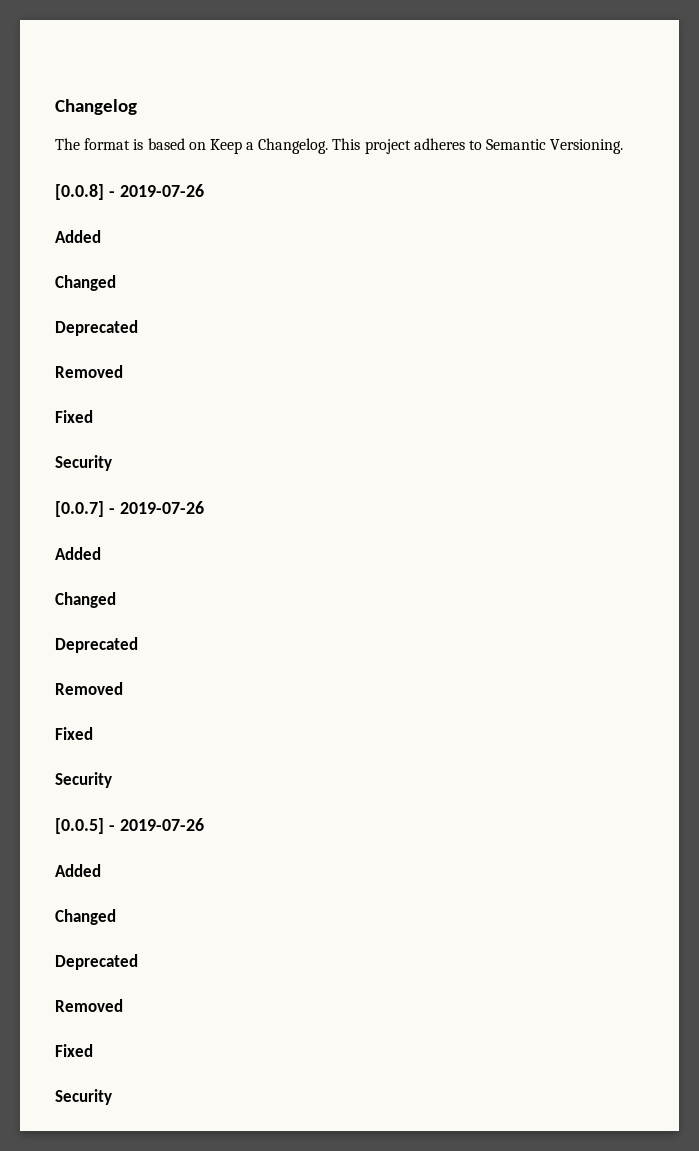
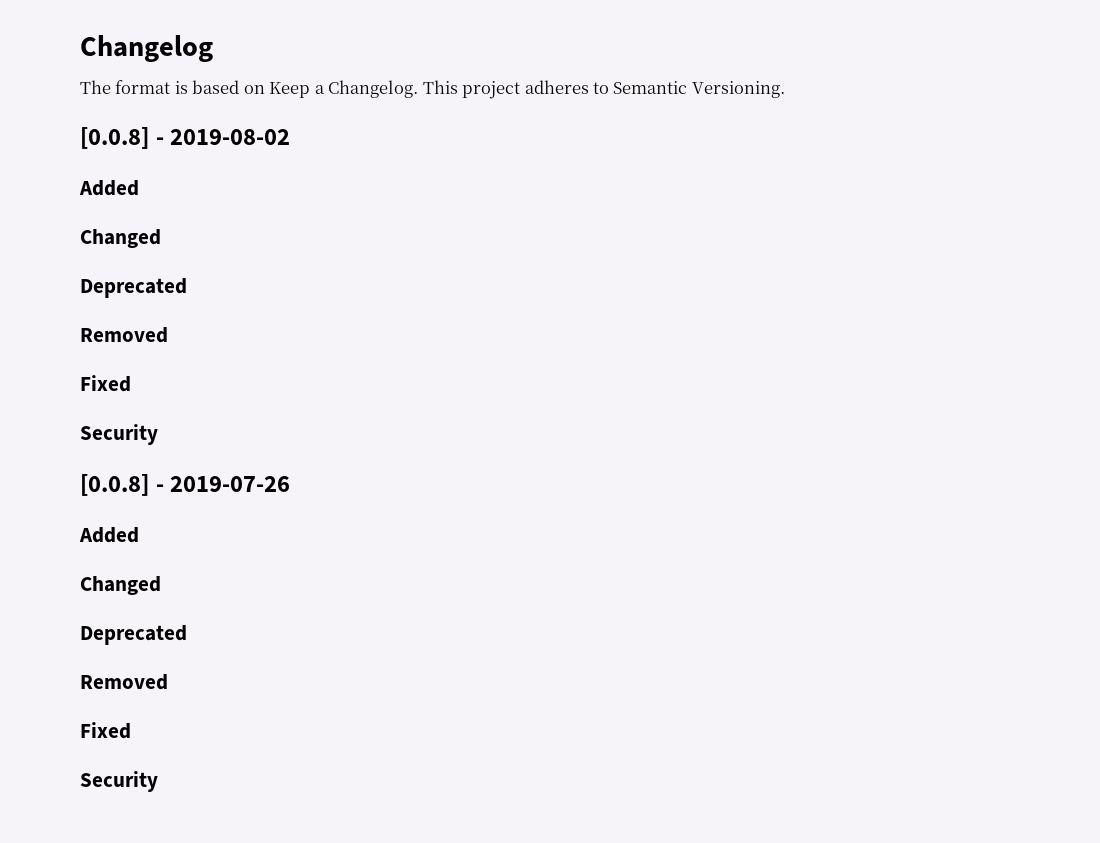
- [0.0.8] - 2019-07-26
+ [0.0.8] - 2019-08-02
  Added
  Changed
  Deprecated
  Removed
  Fixed
  Security
- [0.0.7] - 2019-07-26
- Added
- Changed
- Deprecated
- Removed
- Fixed
- Security
- [0.0.5] - 2019-07-26
+ [0.0.8] - 2019-07-26

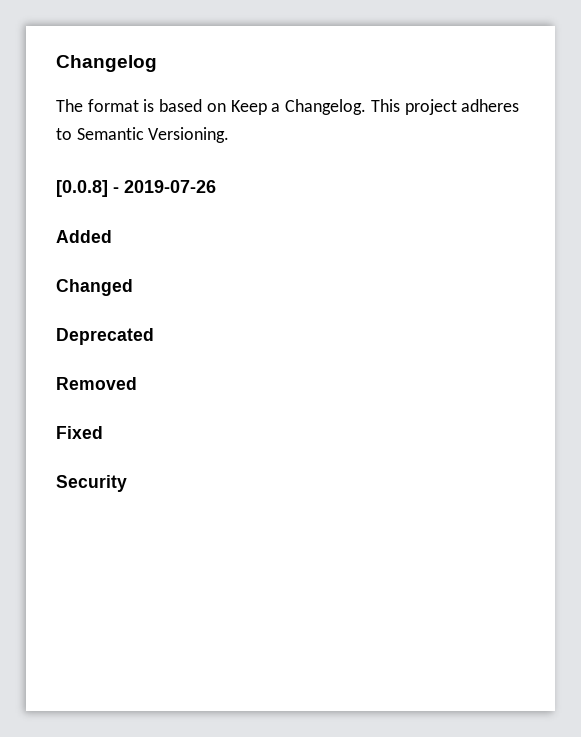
- [0.0.8] - 2019-08-02
- Added
- Changed
- Deprecated
- Removed
- Fixed
- Security

